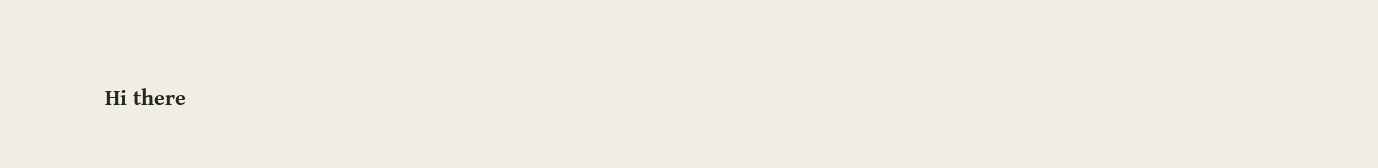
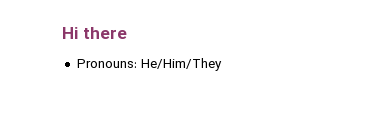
+ Pronouns: He/Him/They

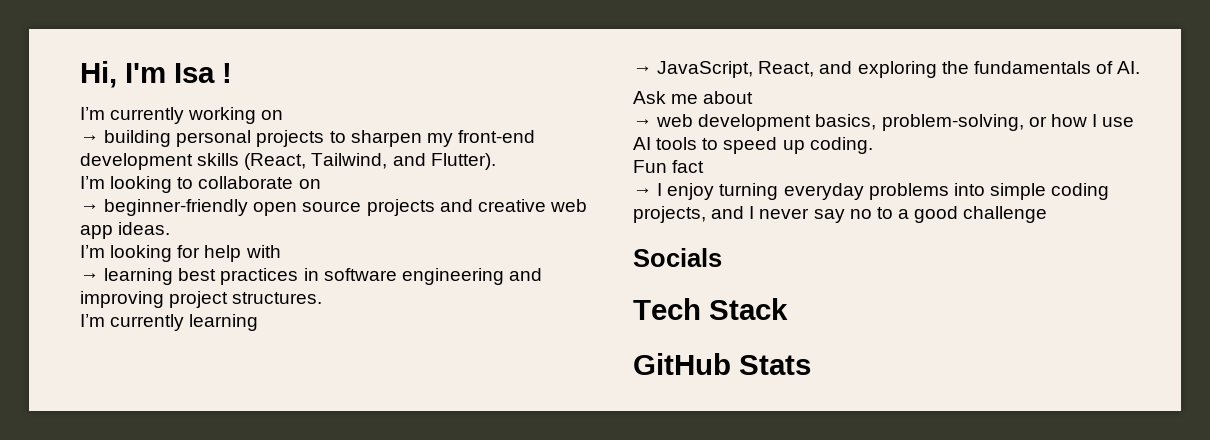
- Hi there
- Pronouns: He/Him/They
+ Hi, I'm Isa !
+ I’m currently working on
+ → building personal projects to sharpen my front-end development skills (React, Tailwind, and Flutter).
+ I’m looking to collaborate on
+ → beginner-friendly open source projects and creative web app ideas.
+ I’m looking for help with
+ → learning best practices in software engineering and improving project structures.
+ I’m currently learning
+ → JavaScript, React, and exploring the fundamentals of AI.
+ Ask me about
+ → web development basics, problem-solving, or how I use AI tools to speed up coding.
+ Fun fact
+ → I enjoy turning everyday problems into simple coding projects, and I never say no to a good challenge
+ Socials
+ Tech Stack
+ GitHub Stats

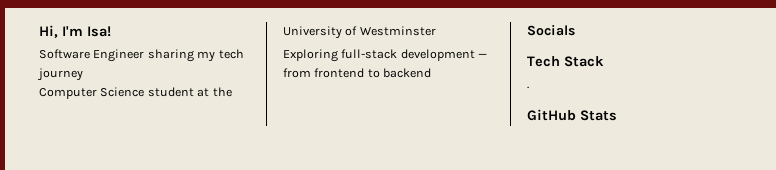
- Hi, I'm Isa !
- I’m currently working on
- → building personal projects to sharpen my front-end development skills (React, Tailwind, and Flutter).
- I’m looking to collaborate on
- → beginner-friendly open source projects and creative web app ideas.
- I’m looking for help with
- → learning best practices in software engineering and improving project structures.
- I’m currently learning
- → JavaScript, React, and exploring the fundamentals of AI.
- Ask me about
- → web development basics, problem-solving, or how I use AI tools to speed up coding.
- Fun fact
- → I enjoy turning everyday problems into simple coding projects, and I never say no to a good challenge
+ Hi, I'm Isa!
+ Software Engineer sharing my tech journey
+ Computer Science student at the University of Westminster
+ Exploring full-stack development — from frontend to backend
+ .

